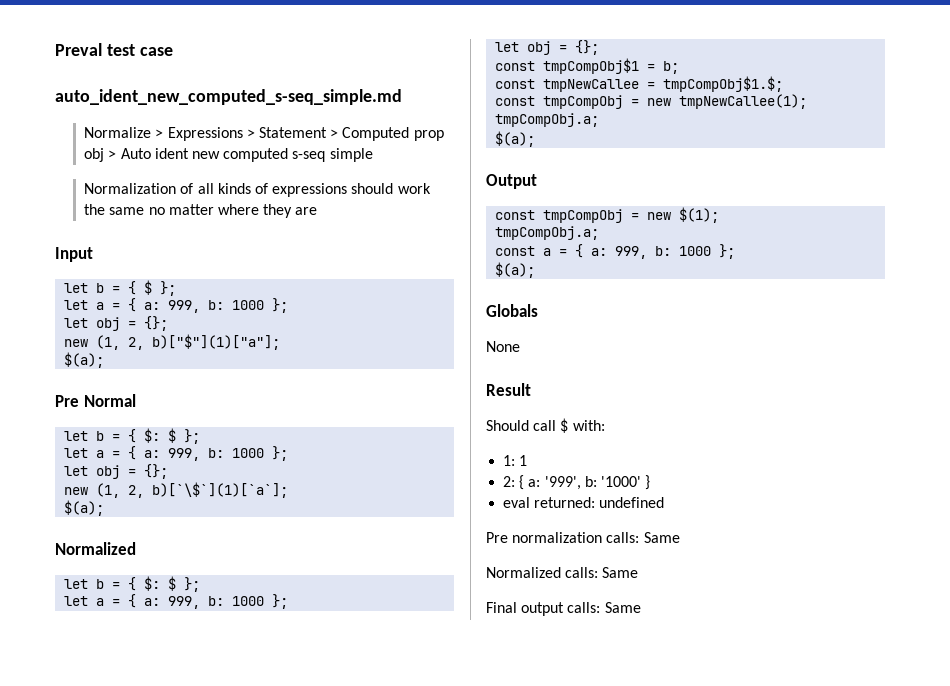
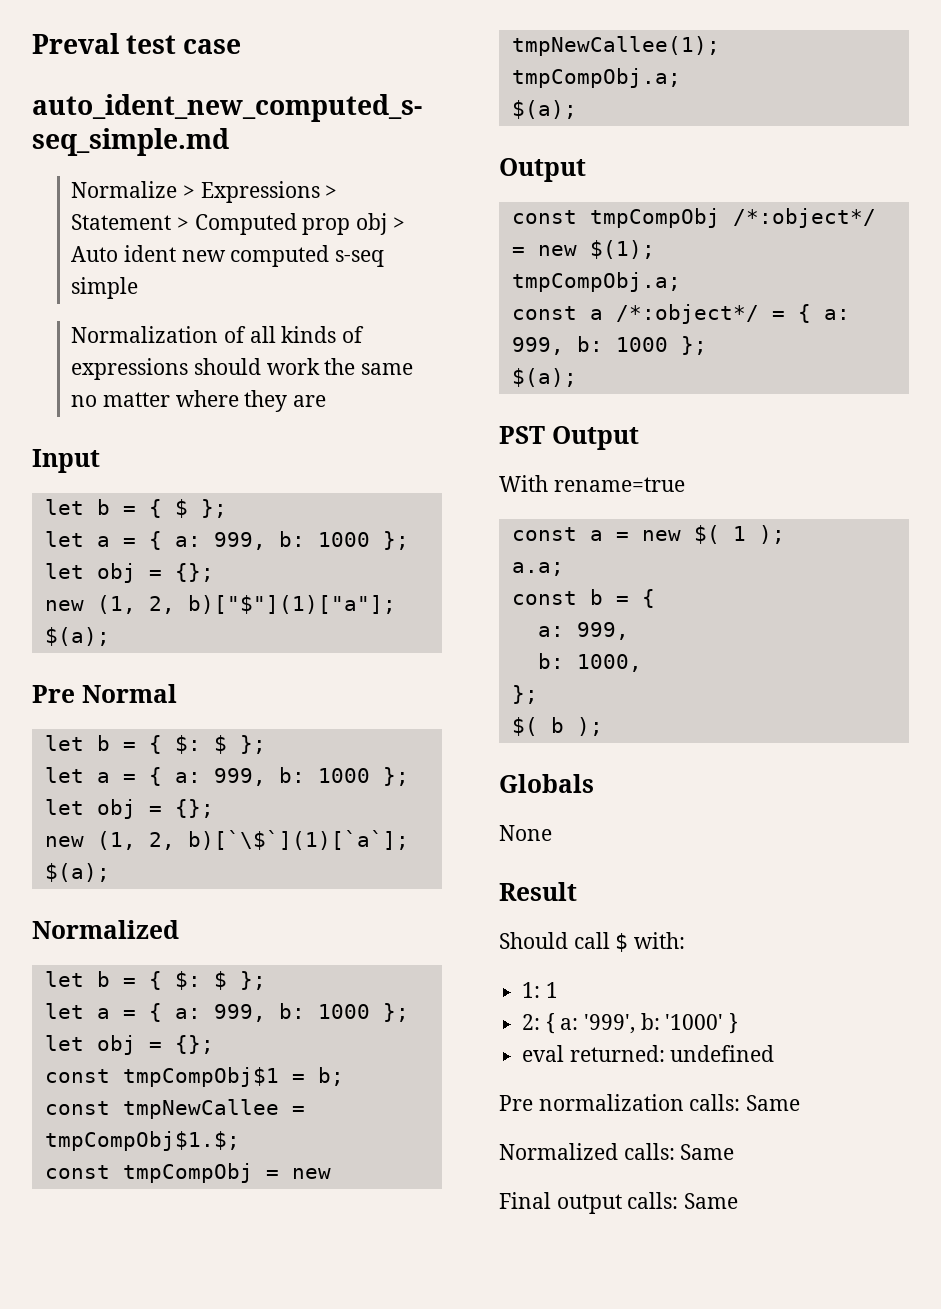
- const tmpCompObj = new $(1);
+ const tmpCompObj /*:object*/ = new $(1);
- const a = { a: 999, b: 1000 };
+ const a /*:object*/ = { a: 999, b: 1000 };
+ PST Output
+ With rename=true
+ const a = new $( 1 );
+ a.a;
+ const b = {
+ a: 999,
+ b: 1000,
+ };
+ $( b );

